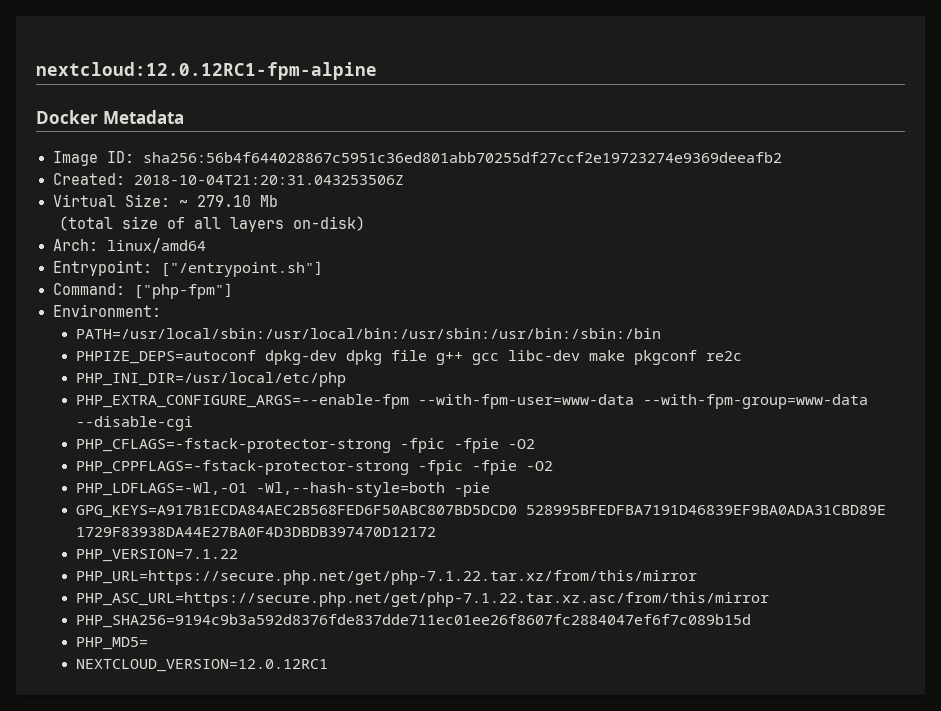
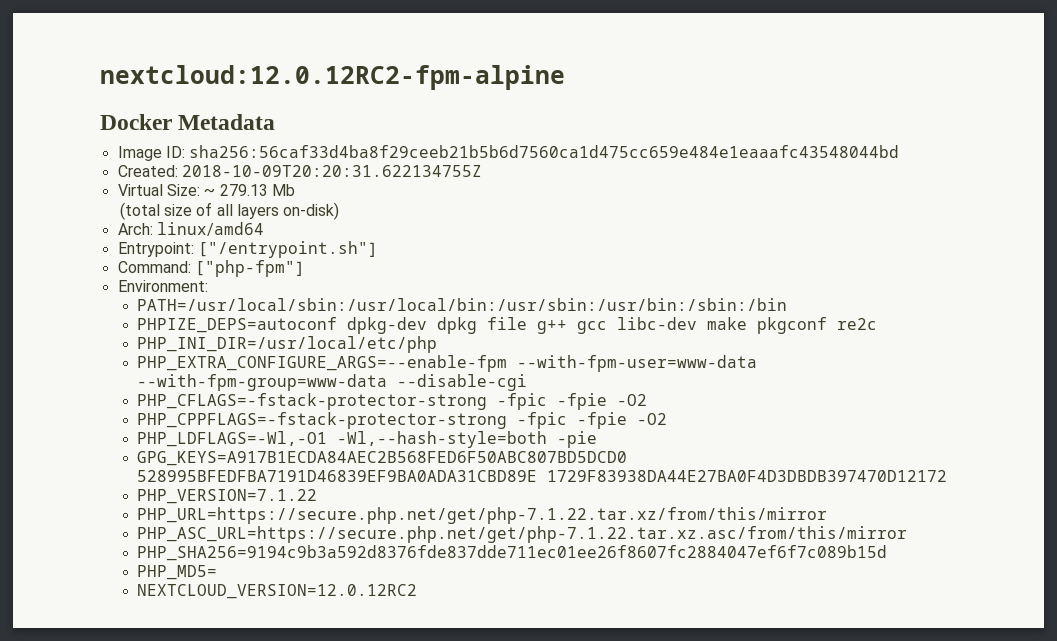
- nextcloud:12.0.12RC1-fpm-alpine
+ nextcloud:12.0.12RC2-fpm-alpine
- Image ID: sha256:56b4f644028867c5951c36ed801abb70255df27ccf2e19723274e9369deeafb2
+ Image ID: sha256:56caf33d4ba8f29ceeb21b5b6d7560ca1d475cc659e484e1eaaafc43548044bd
- Created: 2018-10-04T21:20:31.043253506Z
+ Created: 2018-10-09T20:20:31.622134755Z
- Virtual Size: ~ 279.10 Mb
+ Virtual Size: ~ 279.13 Mb
- NEXTCLOUD_VERSION=12.0.12RC1
+ NEXTCLOUD_VERSION=12.0.12RC2

